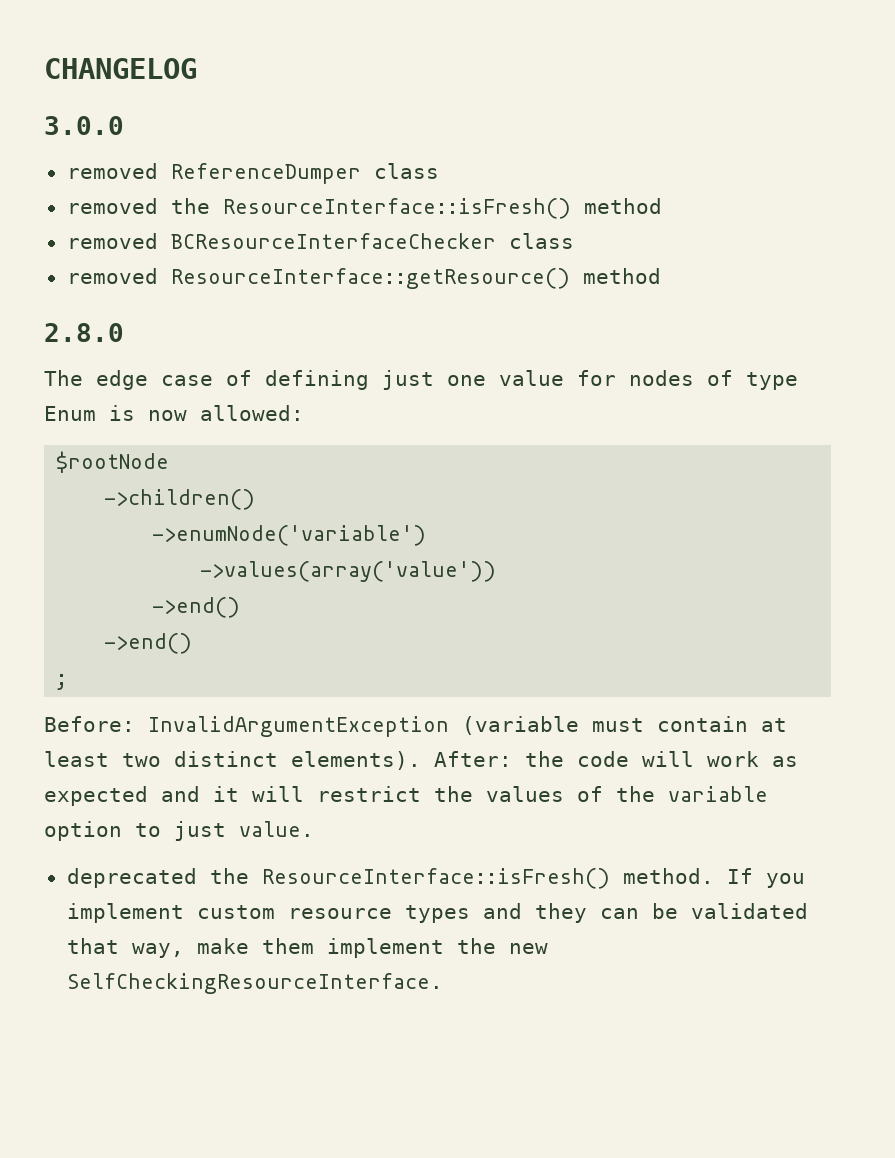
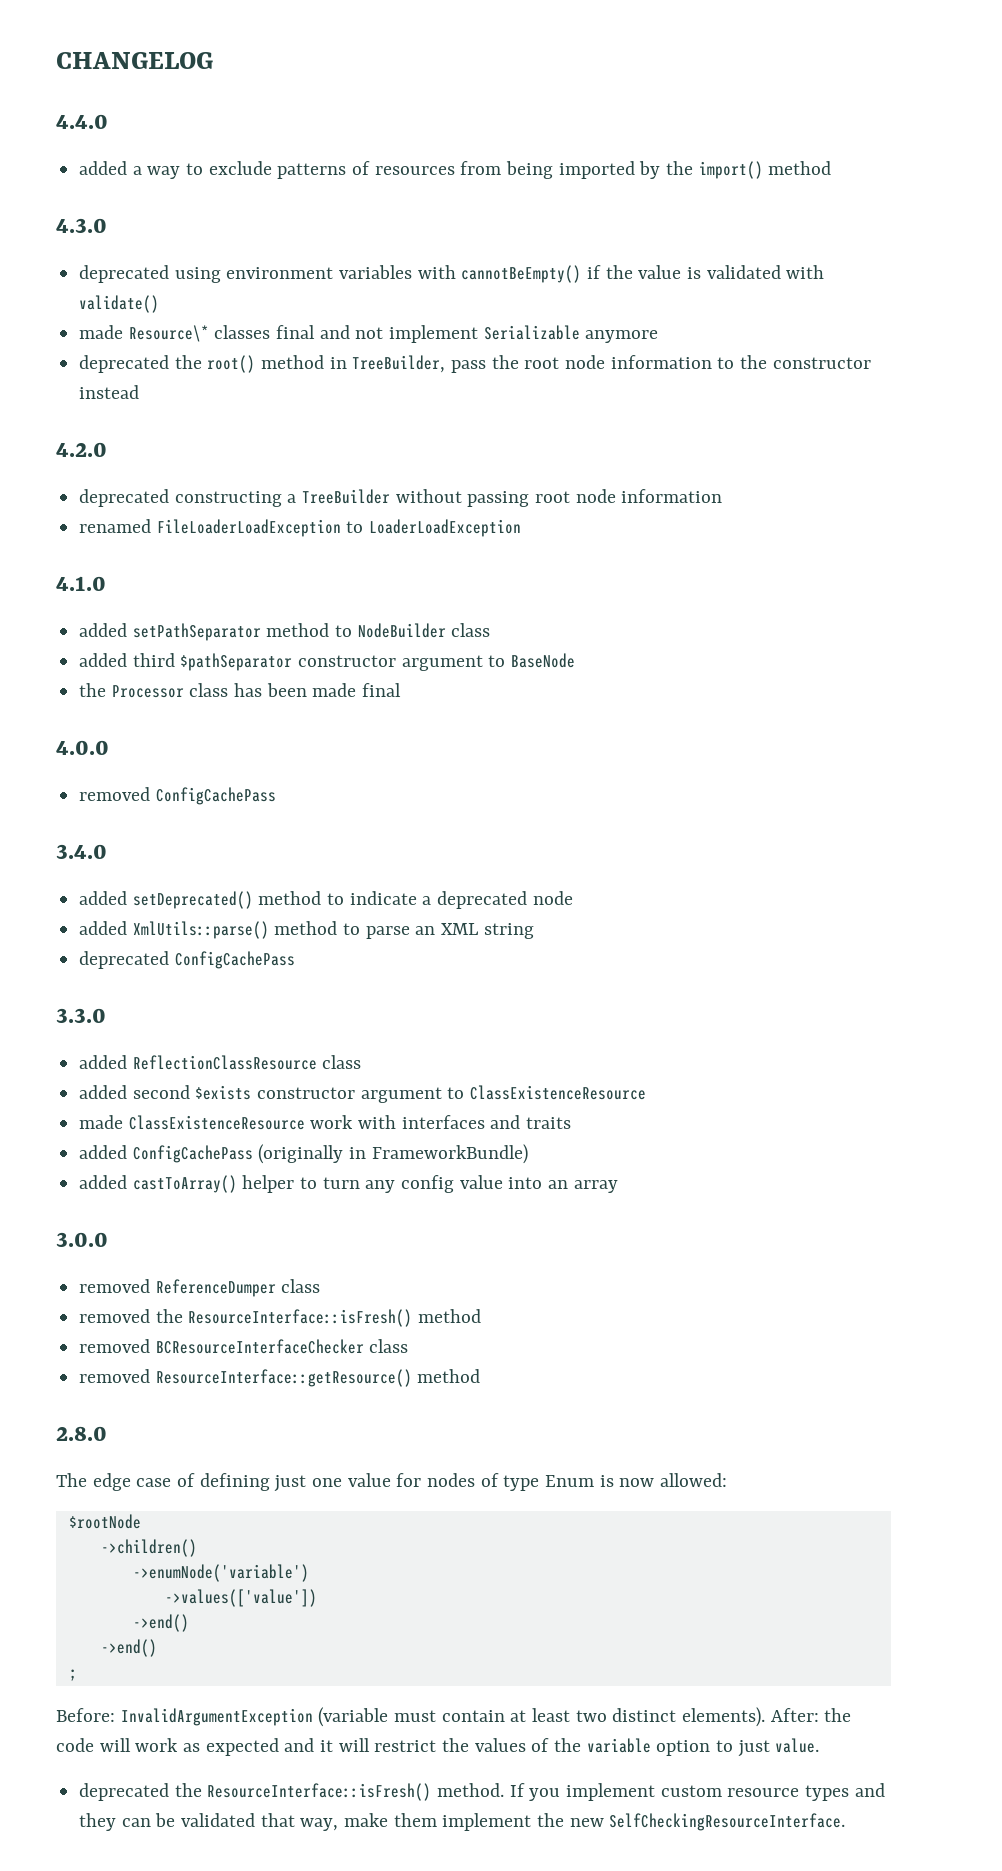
+ 4.4.0
+ added a way to exclude patterns of resources from being imported by the import() method
+ 4.3.0
+ deprecated using environment variables with cannotBeEmpty() if the value is validated with validate()
+ made Resource\* classes final and not implement Serializable anymore
+ deprecated the root() method in TreeBuilder, pass the root node information to the constructor instead
+ 4.2.0
+ deprecated constructing a TreeBuilder without passing root node information
+ renamed FileLoaderLoadException to LoaderLoadException
+ 4.1.0
+ added setPathSeparator method to NodeBuilder class
+ added third $pathSeparator constructor argument to BaseNode
+ the Processor class has been made final
+ 4.0.0
+ removed ConfigCachePass
+ 3.4.0
+ added setDeprecated() method to indicate a deprecated node
+ added XmlUtils::parse() method to parse an XML string
+ deprecated ConfigCachePass
+ 3.3.0
+ added ReflectionClassResource class
+ added second $exists constructor argument to ClassExistenceResource
+ made ClassExistenceResource work with interfaces and traits
+ added ConfigCachePass (originally in FrameworkBundle)
+ added castToArray() helper to turn any config value into an array
- ->values(array('value'))
+ ->values(['value'])

